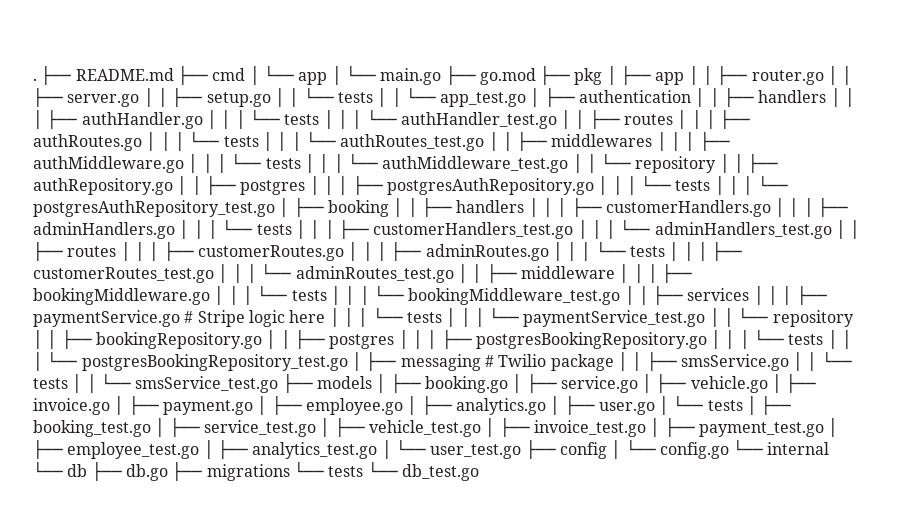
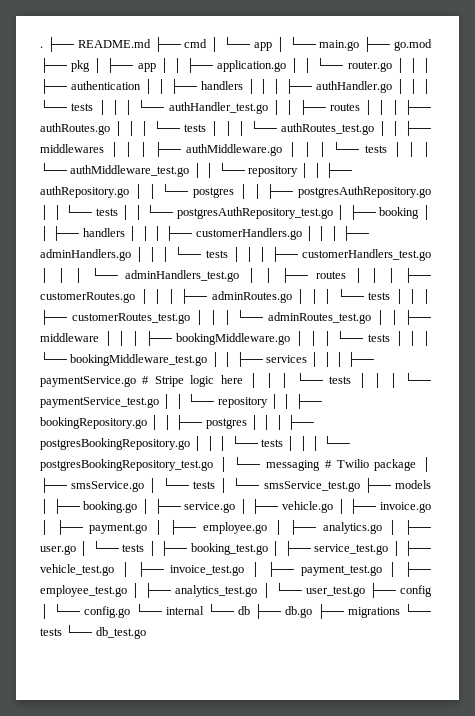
- ├── README.md ├── cmd │ └── app │ └── main.go ├── go.mod ├── pkg │ ├── app │ │ ├── router.go │ │ ├── server.go │ │ ├── setup.go │ │ └── tests │ │ └── app_test.go │ ├── authentication │ │ ├── handlers │ │ │ ├── authHandler.go │ │ │ └── tests │ │ │ └── authHandler_test.go │ │ ├── routes │ │ │ ├── authRoutes.go │ │ │ └── tests │ │ │ └── authRoutes_test.go │ │ ├── middlewares │ │ │ ├── authMiddleware.go │ │ │ └── tests │ │ │ └── authMiddleware_test.go │ │ └── repository │ │ ├── authRepository.go │ │ ├── postgres │ │ │ ├── postgresAuthRepository.go │ │ │ └── tests │ │ │ └── postgresAuthRepository_test.go │ ├── booking │ │ ├── handlers │ │ │ ├── customerHandlers.go │ │ │ ├── adminHandlers.go │ │ │ └── tests │ │ │ ├── customerHandlers_test.go │ │ │ └── adminHandlers_test.go │ │ ├── routes │ │ │ ├── customerRoutes.go │ │ │ ├── adminRoutes.go │ │ │ └── tests │ │ │ ├── customerRoutes_test.go │ │ │ └── adminRoutes_test.go │ │ ├── middleware │ │ │ ├── bookingMiddleware.go │ │ │ └── tests │ │ │ └── bookingMiddleware_test.go │ │ ├── services │ │ │ ├── paymentService.go # Stripe logic here │ │ │ └── tests │ │ │ └── paymentService_test.go │ │ └── repository │ │ ├── bookingRepository.go │ │ ├── postgres │ │ │ ├── postgresBookingRepository.go │ │ │ └── tests │ │ │ └── postgresBookingRepository_test.go │ ├── messaging # Twilio package │ │ ├── smsService.go │ │ └── tests │ │ └── smsService_test.go ├── models │ ├── booking.go │ ├── service.go │ ├── vehicle.go │ ├── invoice.go │ ├── payment.go │ ├── employee.go │ ├── analytics.go │ ├── user.go │ └── tests │ ├── booking_test.go │ ├── service_test.go │ ├── vehicle_test.go │ ├── invoice_test.go │ ├── payment_test.go │ ├── employee_test.go │ ├── analytics_test.go │ └── user_test.go ├── config │ └── config.go └── internal └── db ├── db.go ├── migrations └── tests └── db_test.go
+ ├── README.md ├── cmd │ └── app │ └── main.go ├── go.mod ├── pkg │ ├── app │ │ ├── application.go │ │ └── router.go │ │ │ ├── authentication │ │ ├── handlers │ │ │ ├── authHandler.go │ │ │ └── tests │ │ │ └── authHandler_test.go │ │ ├── routes │ │ │ ├── authRoutes.go │ │ │ └── tests │ │ │ └── authRoutes_test.go │ │ ├── middlewares │ │ │ ├── authMiddleware.go │ │ │ └── tests │ │ │ └── authMiddleware_test.go │ │ └── repository │ │ ├── authRepository.go │ │ └── postgres │ │ ├── postgresAuthRepository.go │ │ └── tests │ │ └── postgresAuthRepository_test.go │ ├── booking │ │ ├── handlers │ │ │ ├── customerHandlers.go │ │ │ ├── adminHandlers.go │ │ │ └── tests │ │ │ ├── customerHandlers_test.go │ │ │ └── adminHandlers_test.go │ │ ├── routes │ │ │ ├── customerRoutes.go │ │ │ ├── adminRoutes.go │ │ │ └── tests │ │ │ ├── customerRoutes_test.go │ │ │ └── adminRoutes_test.go │ │ ├── middleware │ │ │ ├── bookingMiddleware.go │ │ │ └── tests │ │ │ └── bookingMiddleware_test.go │ │ ├── services │ │ │ ├── paymentService.go # Stripe logic here │ │ │ └── tests │ │ │ └── paymentService_test.go │ │ └── repository │ │ ├── bookingRepository.go │ │ ├── postgres │ │ │ ├── postgresBookingRepository.go │ │ │ └── tests │ │ │ └── postgresBookingRepository_test.go │ └── messaging # Twilio package │ ├── smsService.go │ └── tests │ └── smsService_test.go ├── models │ ├── booking.go │ ├── service.go │ ├── vehicle.go │ ├── invoice.go │ ├── payment.go │ ├── employee.go │ ├── analytics.go │ ├── user.go │ └── tests │ ├── booking_test.go │ ├── service_test.go │ ├── vehicle_test.go │ ├── invoice_test.go │ ├── payment_test.go │ ├── employee_test.go │ ├── analytics_test.go │ └── user_test.go ├── config │ └── config.go └── internal └── db ├── db.go ├── migrations └── tests └── db_test.go

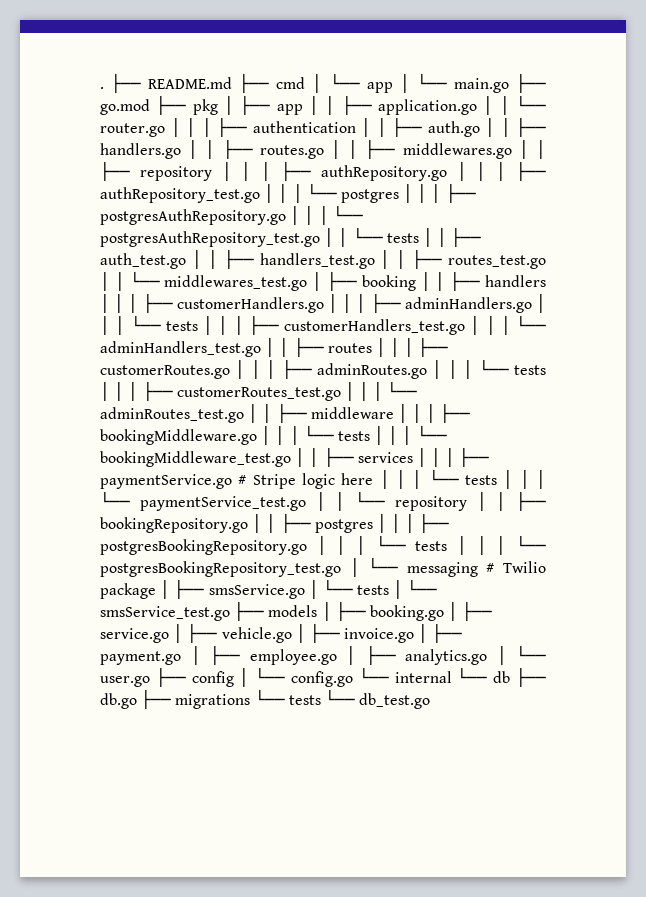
- ├── README.md ├── cmd │ └── app │ └── main.go ├── go.mod ├── pkg │ ├── app │ │ ├── application.go │ │ └── router.go │ │ │ ├── authentication │ │ ├── handlers │ │ │ ├── authHandler.go │ │ │ └── tests │ │ │ └── authHandler_test.go │ │ ├── routes │ │ │ ├── authRoutes.go │ │ │ └── tests │ │ │ └── authRoutes_test.go │ │ ├── middlewares │ │ │ ├── authMiddleware.go │ │ │ └── tests │ │ │ └── authMiddleware_test.go │ │ └── repository │ │ ├── authRepository.go │ │ └── postgres │ │ ├── postgresAuthRepository.go │ │ └── tests │ │ └── postgresAuthRepository_test.go │ ├── booking │ │ ├── handlers │ │ │ ├── customerHandlers.go │ │ │ ├── adminHandlers.go │ │ │ └── tests │ │ │ ├── customerHandlers_test.go │ │ │ └── adminHandlers_test.go │ │ ├── routes │ │ │ ├── customerRoutes.go │ │ │ ├── adminRoutes.go │ │ │ └── tests │ │ │ ├── customerRoutes_test.go │ │ │ └── adminRoutes_test.go │ │ ├── middleware │ │ │ ├── bookingMiddleware.go │ │ │ └── tests │ │ │ └── bookingMiddleware_test.go │ │ ├── services │ │ │ ├── paymentService.go # Stripe logic here │ │ │ └── tests │ │ │ └── paymentService_test.go │ │ └── repository │ │ ├── bookingRepository.go │ │ ├── postgres │ │ │ ├── postgresBookingRepository.go │ │ │ └── tests │ │ │ └── postgresBookingRepository_test.go │ └── messaging # Twilio package │ ├── smsService.go │ └── tests │ └── smsService_test.go ├── models │ ├── booking.go │ ├── service.go │ ├── vehicle.go │ ├── invoice.go │ ├── payment.go │ ├── employee.go │ ├── analytics.go │ ├── user.go │ └── tests │ ├── booking_test.go │ ├── service_test.go │ ├── vehicle_test.go │ ├── invoice_test.go │ ├── payment_test.go │ ├── employee_test.go │ ├── analytics_test.go │ └── user_test.go ├── config │ └── config.go └── internal └── db ├── db.go ├── migrations └── tests └── db_test.go
+ ├── README.md ├── cmd │ └── app │ └── main.go ├── go.mod ├── pkg │ ├── app │ │ ├── application.go │ │ └── router.go │ │ │ ├── authentication │ │ ├── auth.go │ │ ├── handlers.go │ │ ├── routes.go │ │ ├── middlewares.go │ │ ├── repository │ │ │ ├── authRepository.go │ │ │ ├── authRepository_test.go │ │ │ └── postgres │ │ │ ├── postgresAuthRepository.go │ │ │ └── postgresAuthRepository_test.go │ │ └── tests │ │ ├── auth_test.go │ │ ├── handlers_test.go │ │ ├── routes_test.go │ │ └── middlewares_test.go │ ├── booking │ │ ├── handlers │ │ │ ├── customerHandlers.go │ │ │ ├── adminHandlers.go │ │ │ └── tests │ │ │ ├── customerHandlers_test.go │ │ │ └── adminHandlers_test.go │ │ ├── routes │ │ │ ├── customerRoutes.go │ │ │ ├── adminRoutes.go │ │ │ └── tests │ │ │ ├── customerRoutes_test.go │ │ │ └── adminRoutes_test.go │ │ ├── middleware │ │ │ ├── bookingMiddleware.go │ │ │ └── tests │ │ │ └── bookingMiddleware_test.go │ │ ├── services │ │ │ ├── paymentService.go # Stripe logic here │ │ │ └── tests │ │ │ └── paymentService_test.go │ │ └── repository │ │ ├── bookingRepository.go │ │ ├── postgres │ │ │ ├── postgresBookingRepository.go │ │ │ └── tests │ │ │ └── postgresBookingRepository_test.go │ └── messaging # Twilio package │ ├── smsService.go │ └── tests │ └── smsService_test.go ├── models │ ├── booking.go │ ├── service.go │ ├── vehicle.go │ ├── invoice.go │ ├── payment.go │ ├── employee.go │ ├── analytics.go │ └── user.go ├── config │ └── config.go └── internal └── db ├── db.go ├── migrations └── tests └── db_test.go

